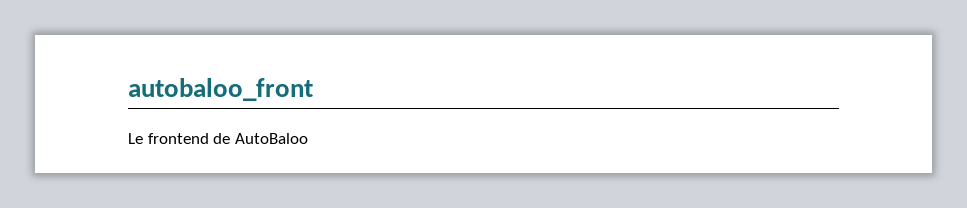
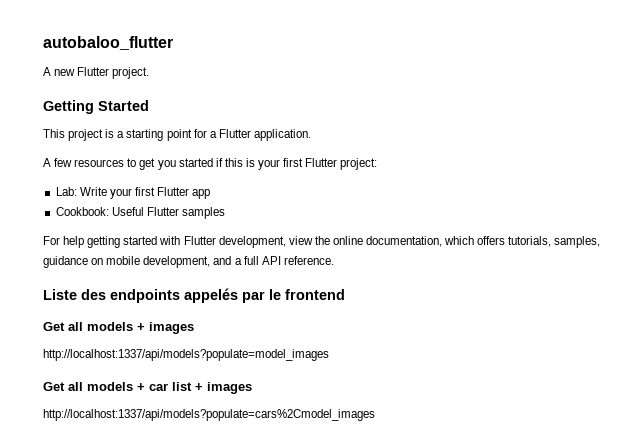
- autobaloo_front
- Le frontend de AutoBaloo
+ autobaloo_flutter
+ A new Flutter project.
+ Getting Started
+ This project is a starting point for a Flutter application.
+ A few resources to get you started if this is your first Flutter project:
+ Lab: Write your first Flutter app
+ Cookbook: Useful Flutter samples
+ For help getting started with Flutter development, view the online documentation, which offers tutorials, samples, guidance on mobile development, and a full API reference.
+ Liste des endpoints appelés par le frontend
+ Get all models + images
+ http://localhost:1337/api/models?populate=model_images
+ Get all models + car list + images
+ http://localhost:1337/api/models?populate=cars%2Cmodel_images

